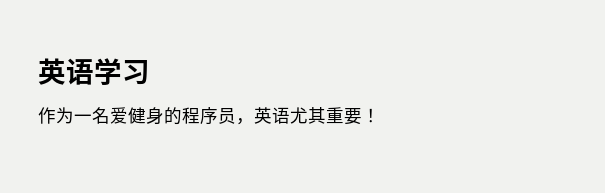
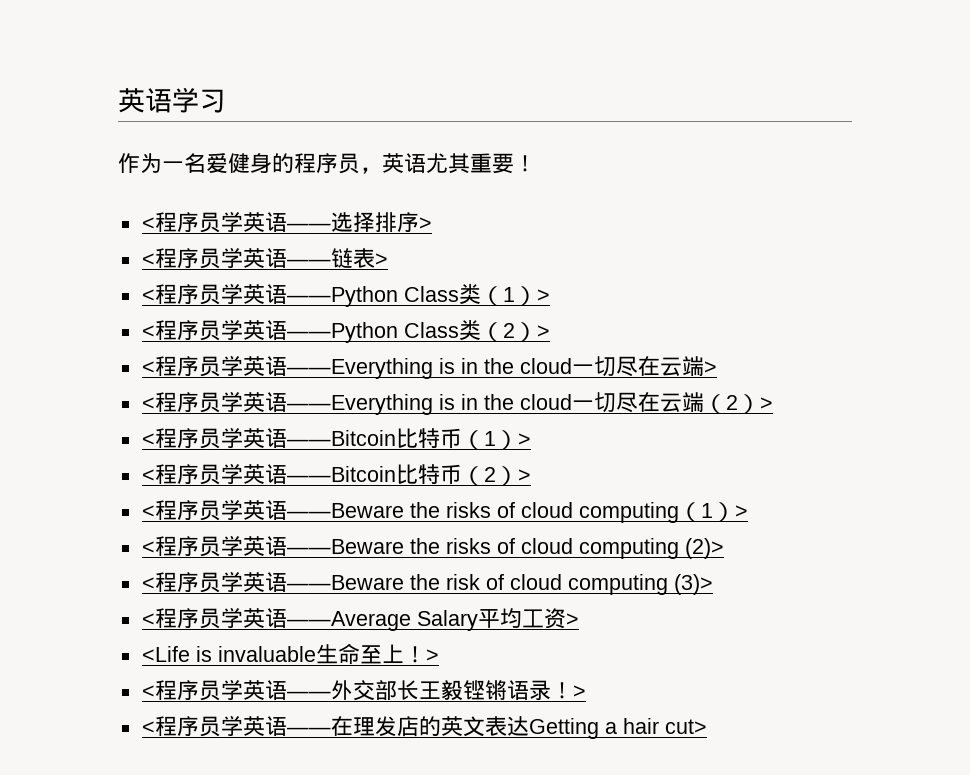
+ <程序员学英语——选择排序>
+ <程序员学英语——链表>
+ <程序员学英语——Python Class类（1）>
+ <程序员学英语——Python Class类（2）>
+ <程序员学英语——Everything is in the cloud一切尽在云端>
+ <程序员学英语——Everything is in the cloud一切尽在云端（2）>
+ <程序员学英语——Bitcoin比特币（1）>
+ <程序员学英语——Bitcoin比特币（2）>
+ <程序员学英语——Beware the risks of cloud computing（1）>
+ <程序员学英语——Beware the risks of cloud computing (2)>
+ <程序员学英语——Beware the risk of cloud computing (3)>
+ <程序员学英语——Average Salary平均工资>
+ <Life is invaluable生命至上！>
+ <程序员学英语——外交部长王毅铿锵语录！>
+ <程序员学英语——在理发店的英文表达Getting a hair cut>

